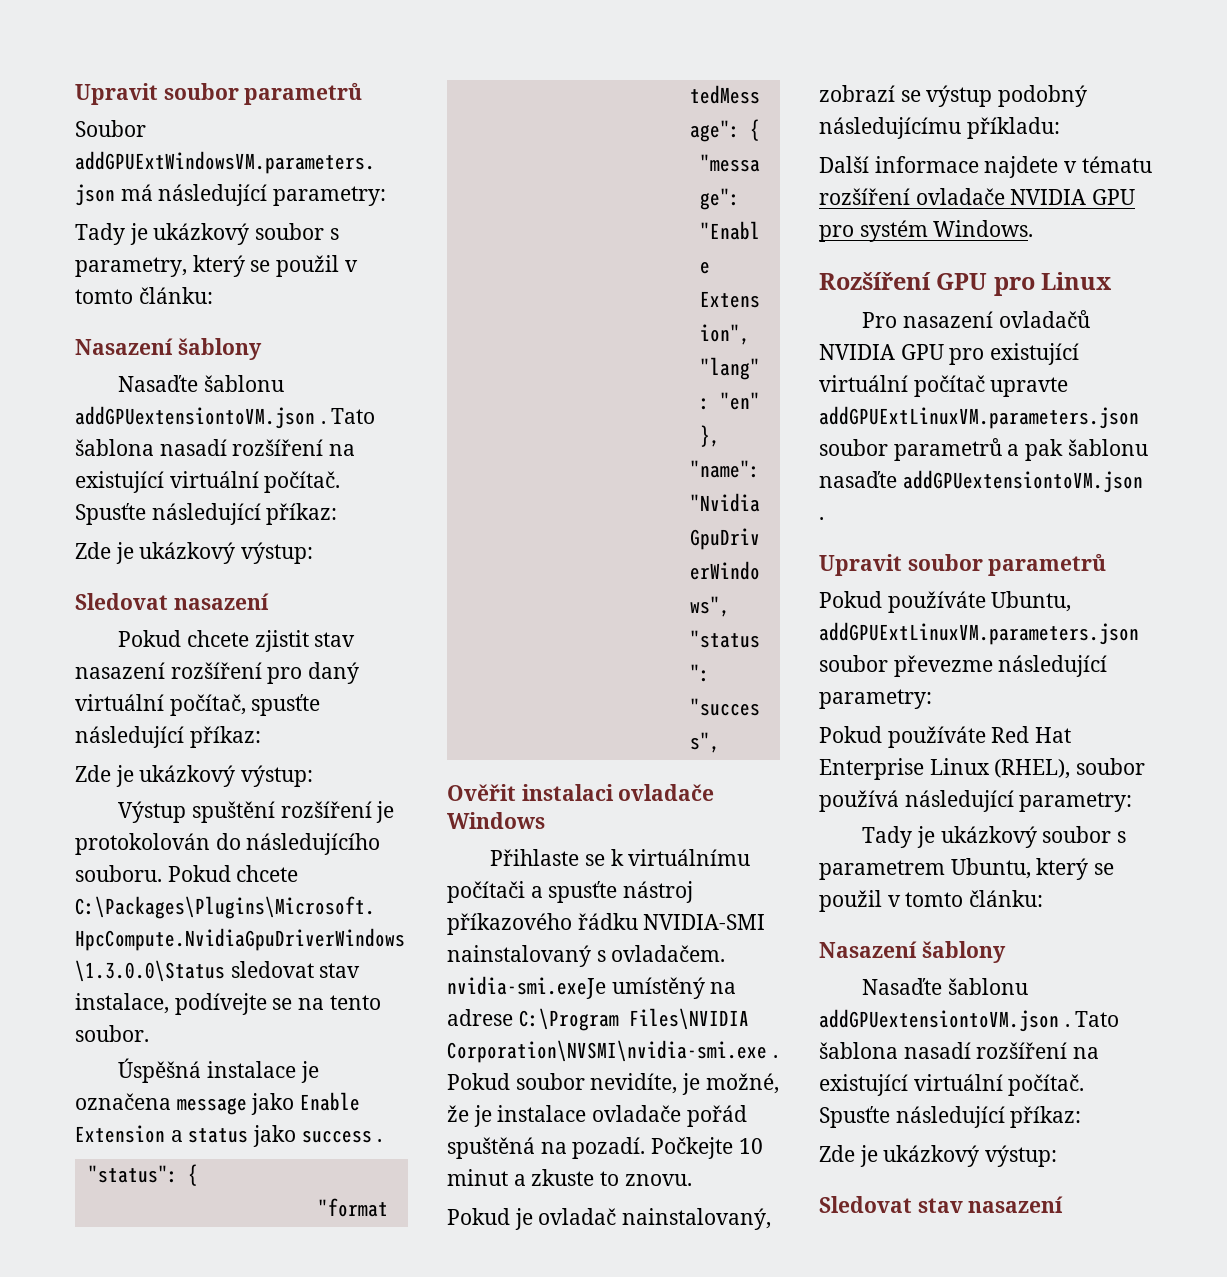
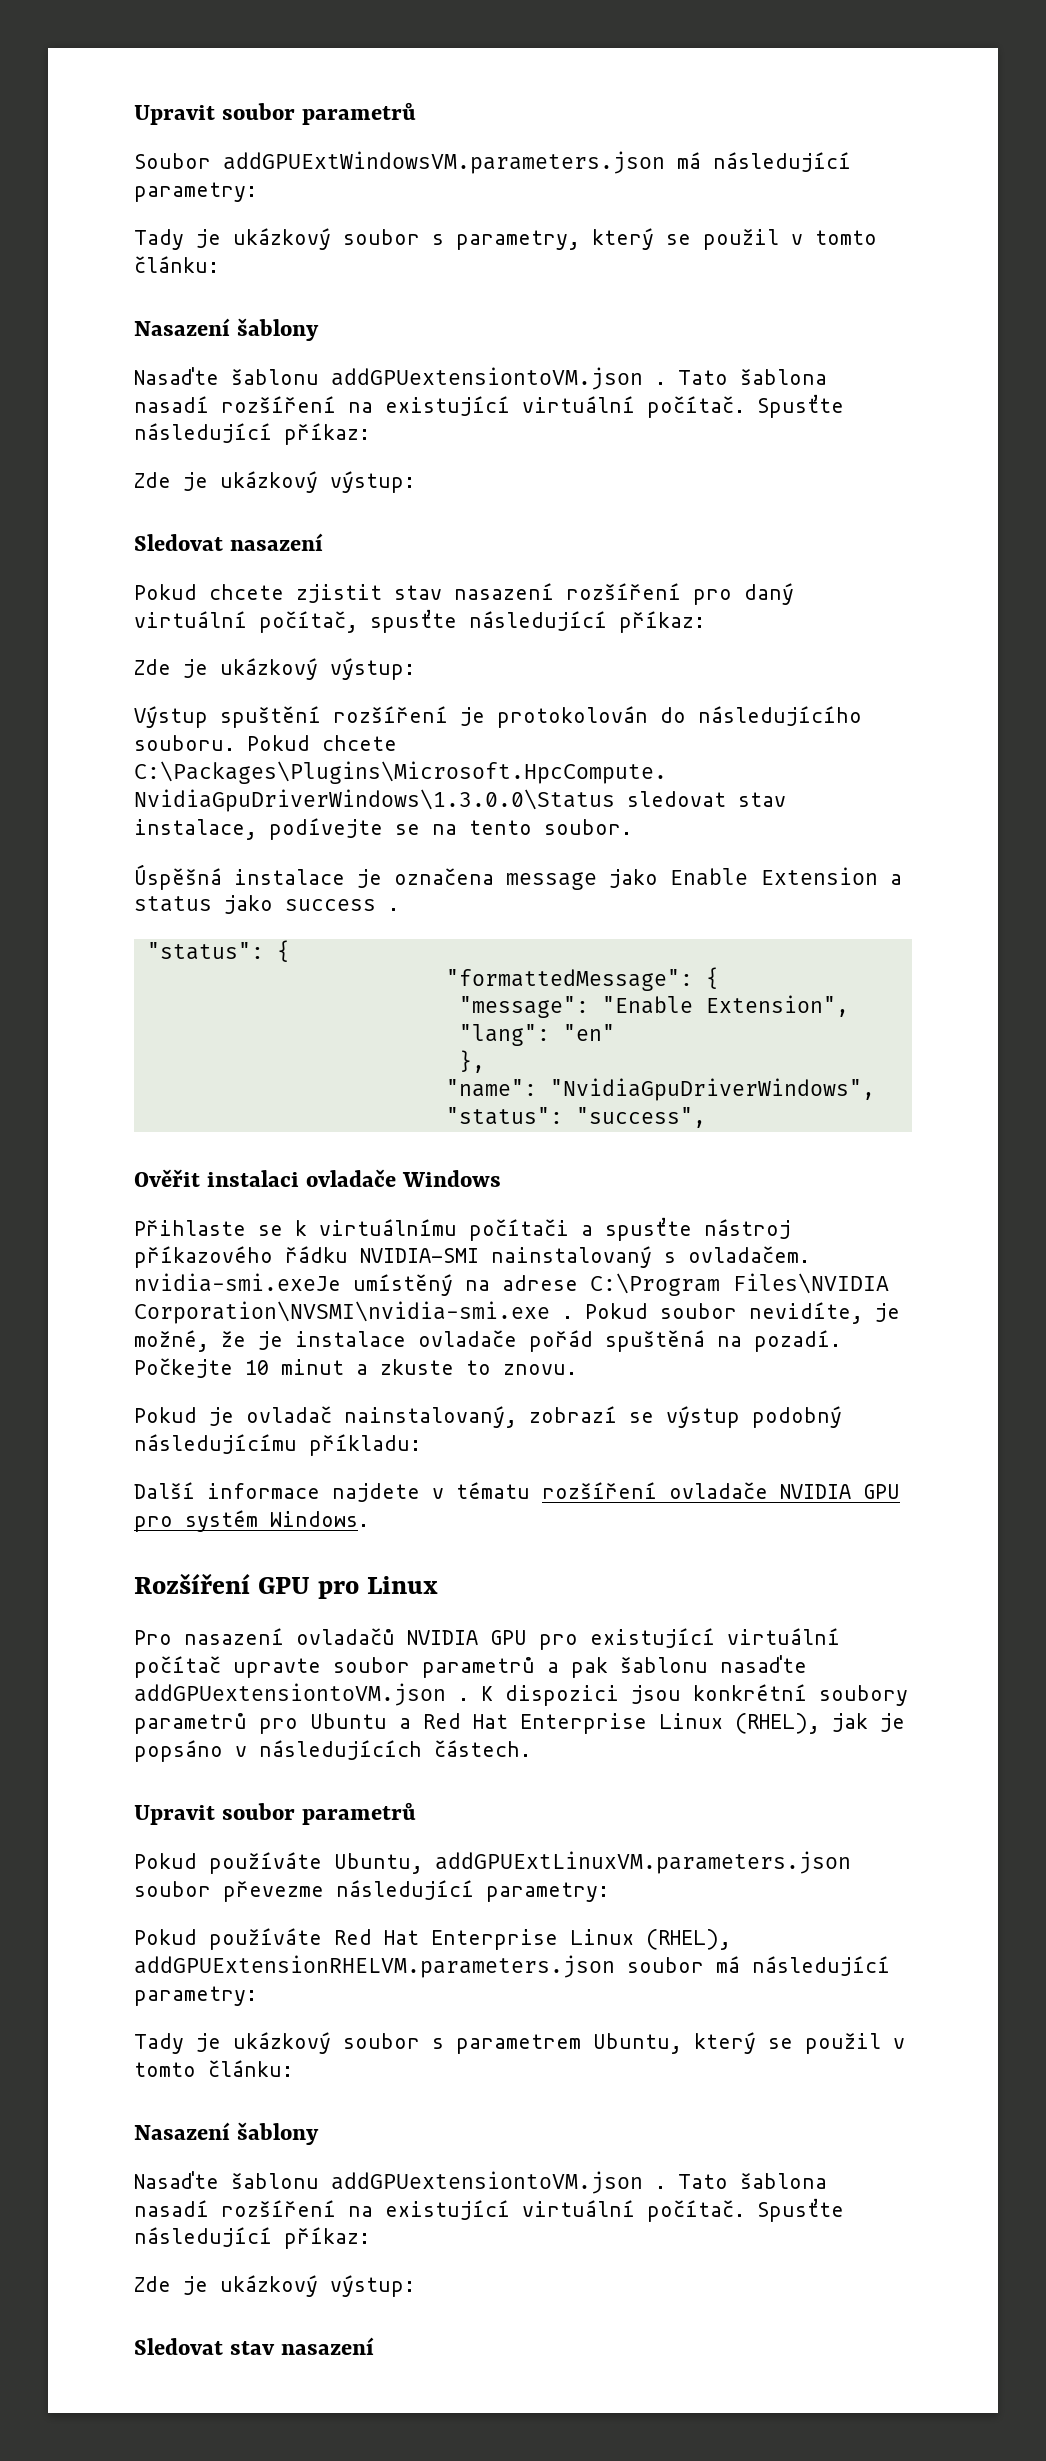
- Pro nasazení ovladačů NVIDIA GPU pro existující virtuální počítač upravte addGPUExtLinuxVM.parameters.json soubor parametrů a pak šablonu nasaďte addGPUextensiontoVM.json .
+ Pro nasazení ovladačů NVIDIA GPU pro existující virtuální počítač upravte soubor parametrů a pak šablonu nasaďte addGPUextensiontoVM.json . K dispozici jsou konkrétní soubory parametrů pro Ubuntu a Red Hat Enterprise Linux (RHEL), jak je popsáno v následujících částech.
- Pokud používáte Red Hat Enterprise Linux (RHEL), soubor používá následující parametry:
+ Pokud používáte Red Hat Enterprise Linux (RHEL), addGPUExtensionRHELVM.parameters.json soubor má následující parametry:

